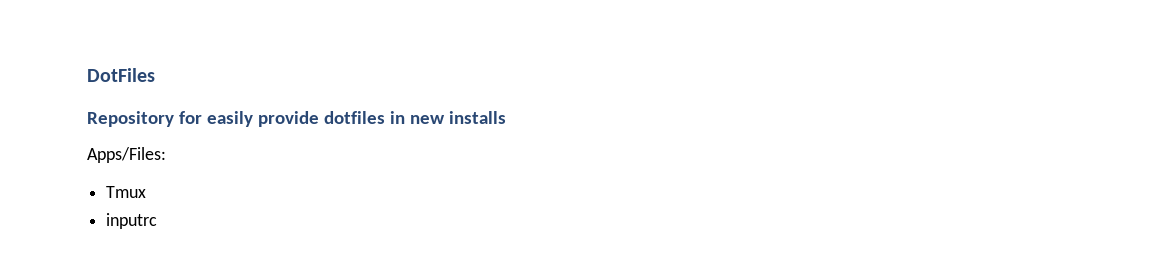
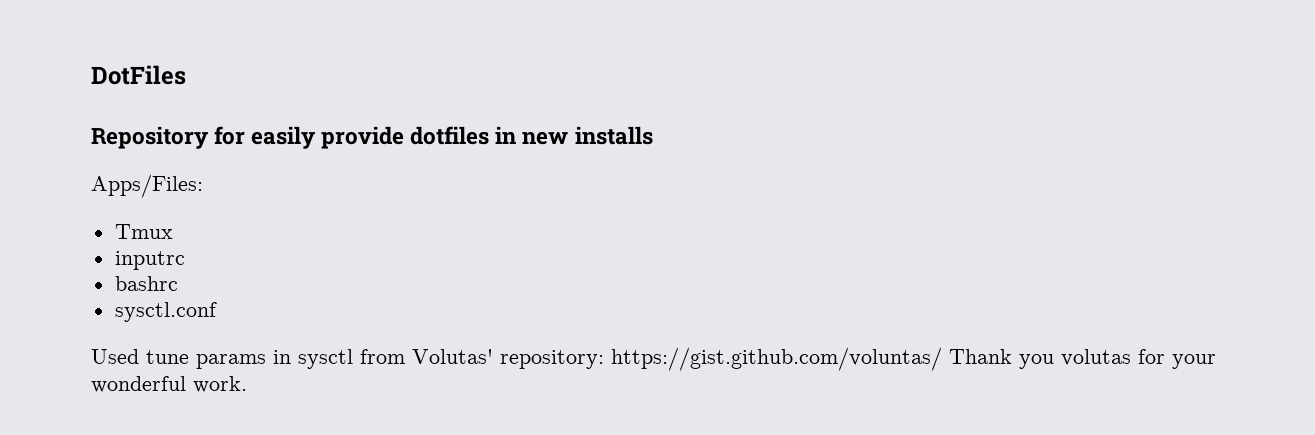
+ bashrc
+ sysctl.conf
+ Used tune params in sysctl from Volutas' repository: https://gist.github.com/voluntas/ Thank you volutas for your wonderful work.

